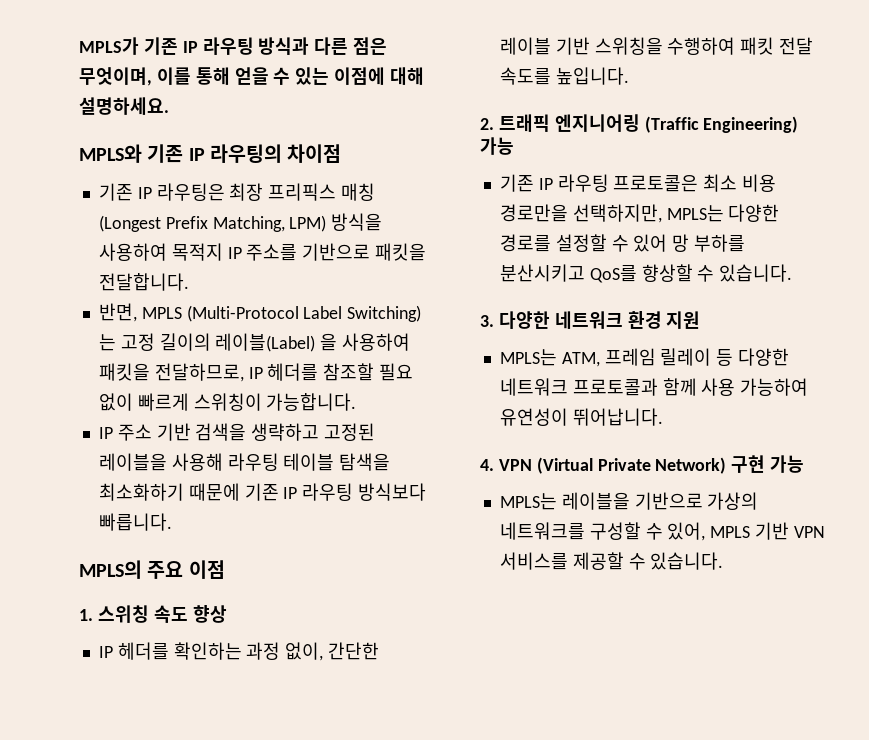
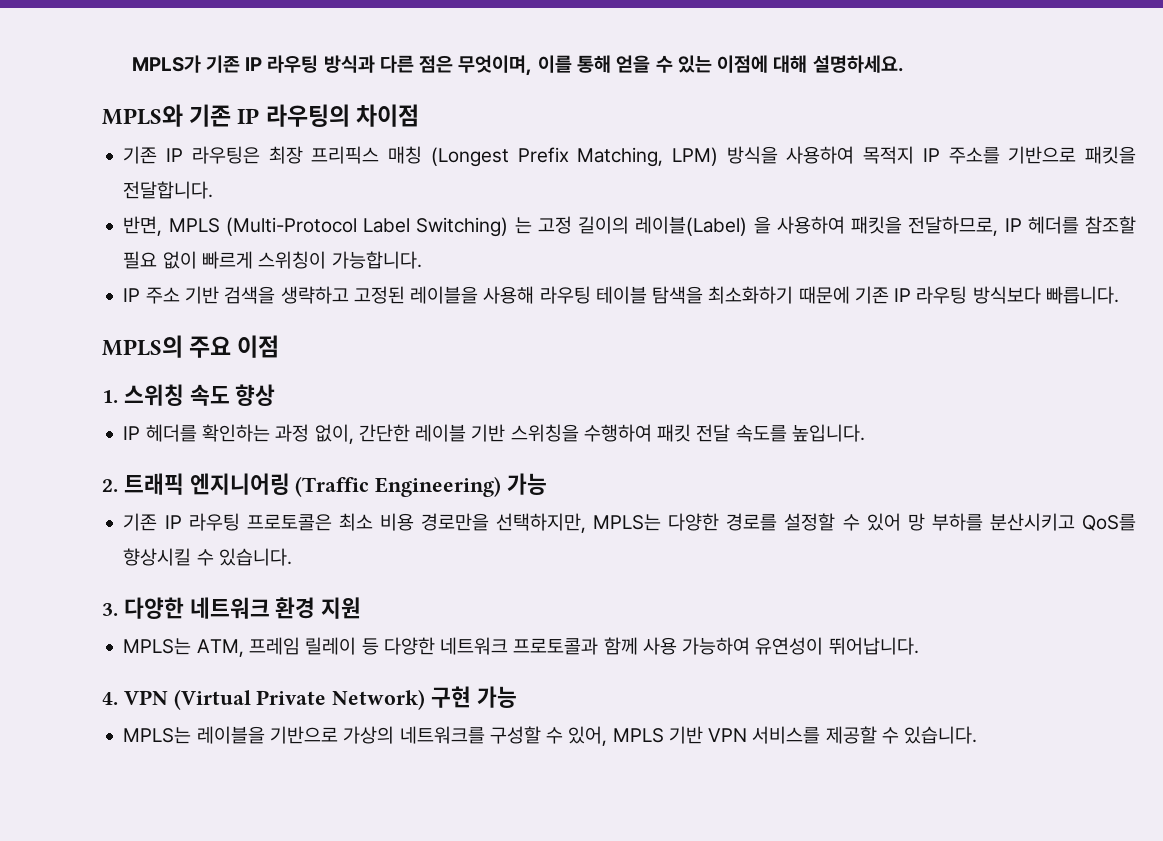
- 기존 IP 라우팅 프로토콜은 최소 비용 경로만을 선택하지만, MPLS는 다양한 경로를 설정할 수 있어 망 부하를 분산시키고 QoS를 향상할 수 있습니다.
+ 기존 IP 라우팅 프로토콜은 최소 비용 경로만을 선택하지만, MPLS는 다양한 경로를 설정할 수 있어 망 부하를 분산시키고 QoS를 향상시킬 수 있습니다.

